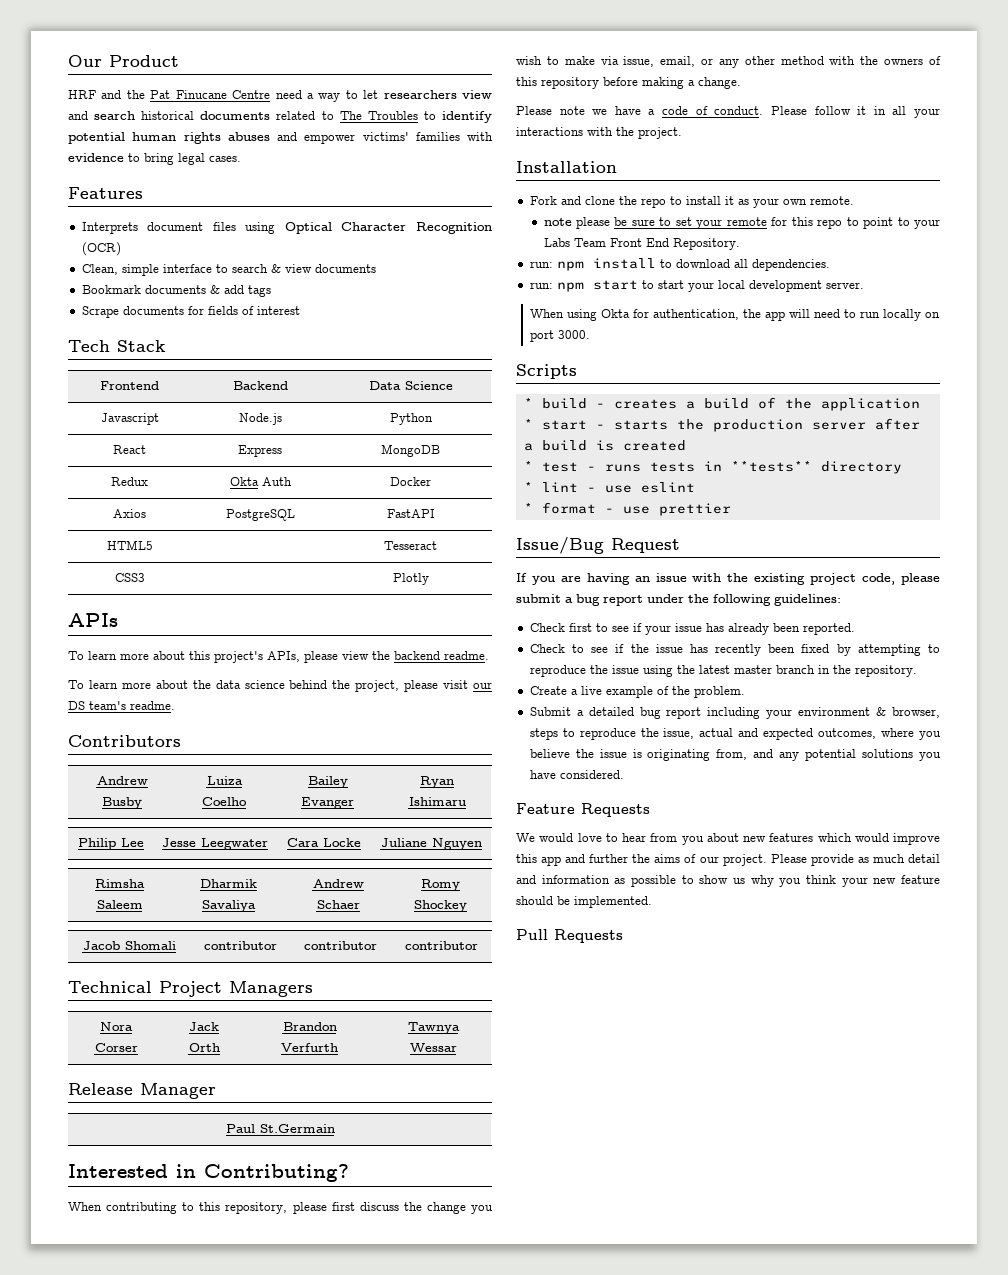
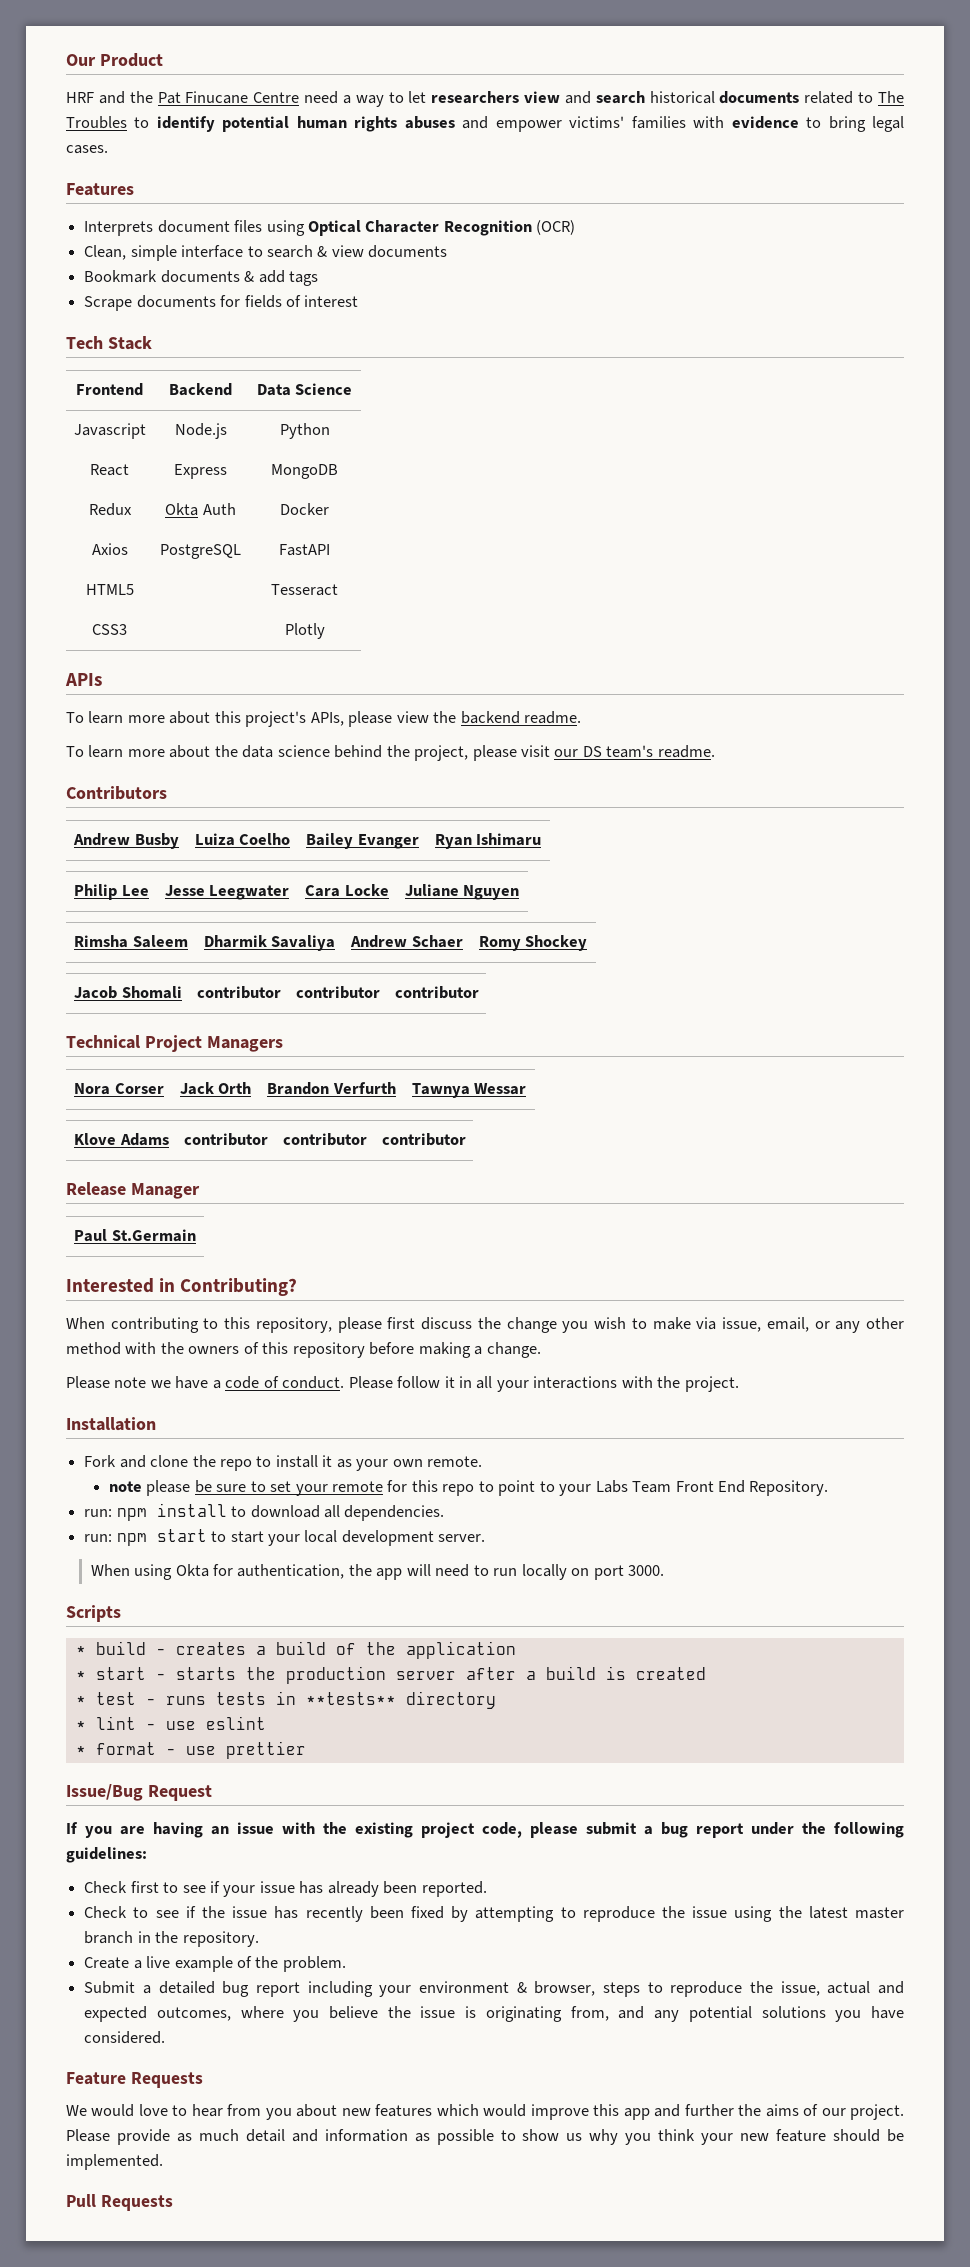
+ Klove Adams | contributor | contributor | contributor

